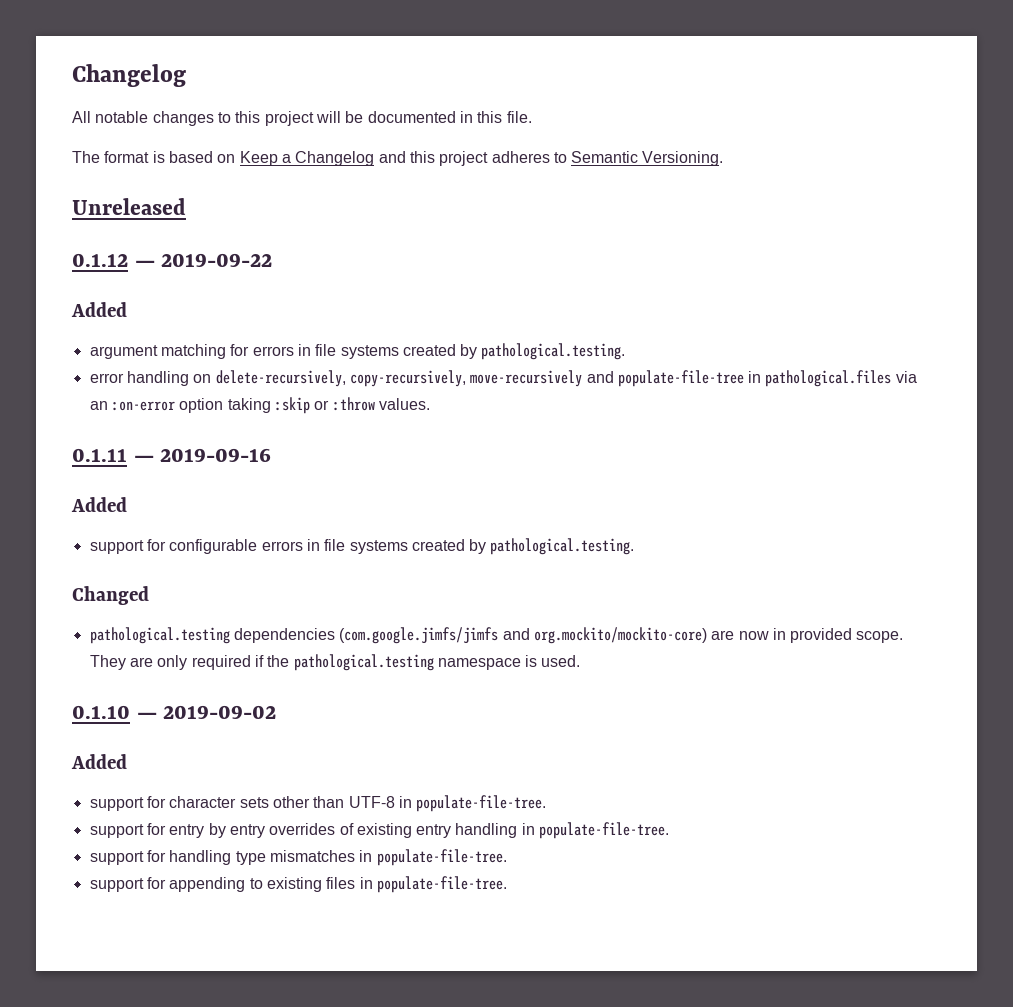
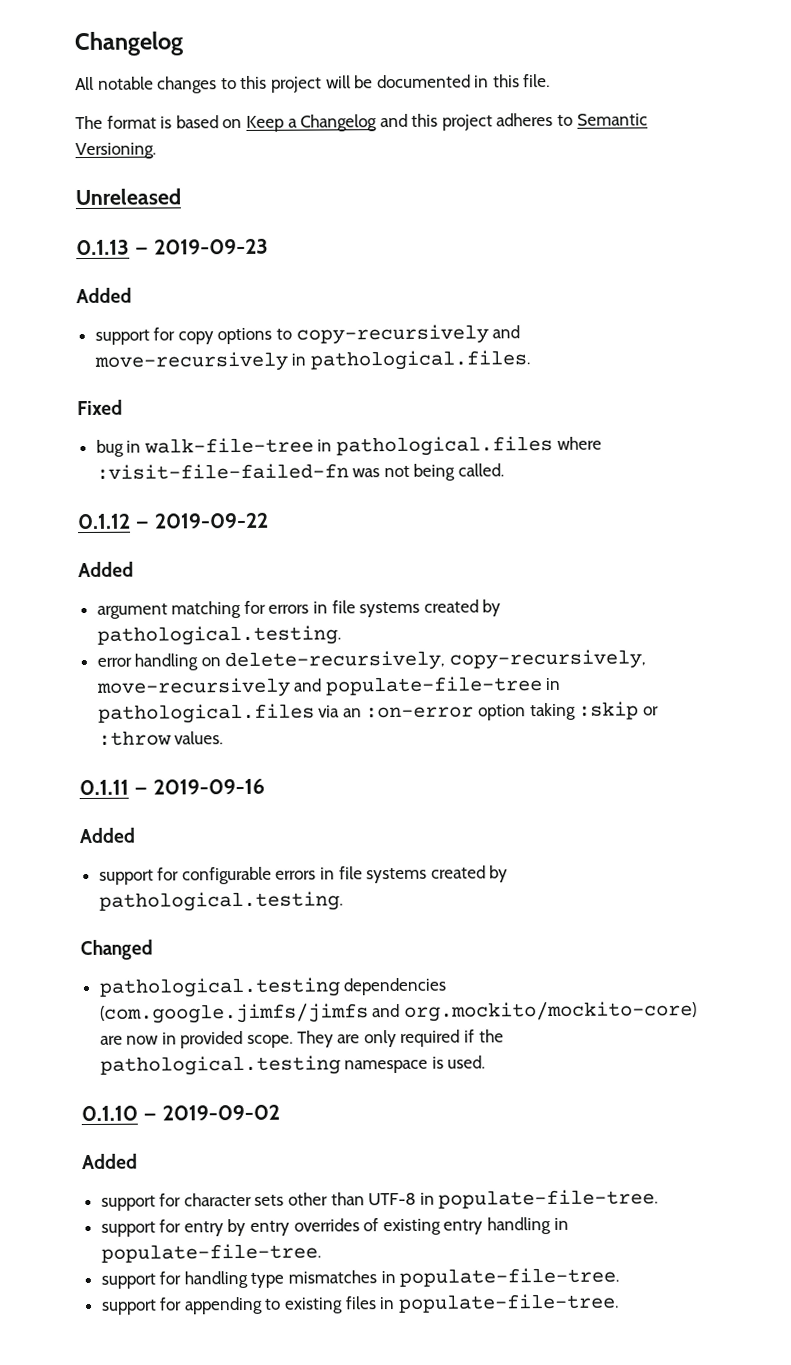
+ 0.1.13 — 2019-09-23
+ Added
+ support for copy options to copy-recursively and move-recursively in pathological.files.
+ Fixed
+ bug in walk-file-tree in pathological.files where :visit-file-failed-fn was not being called.

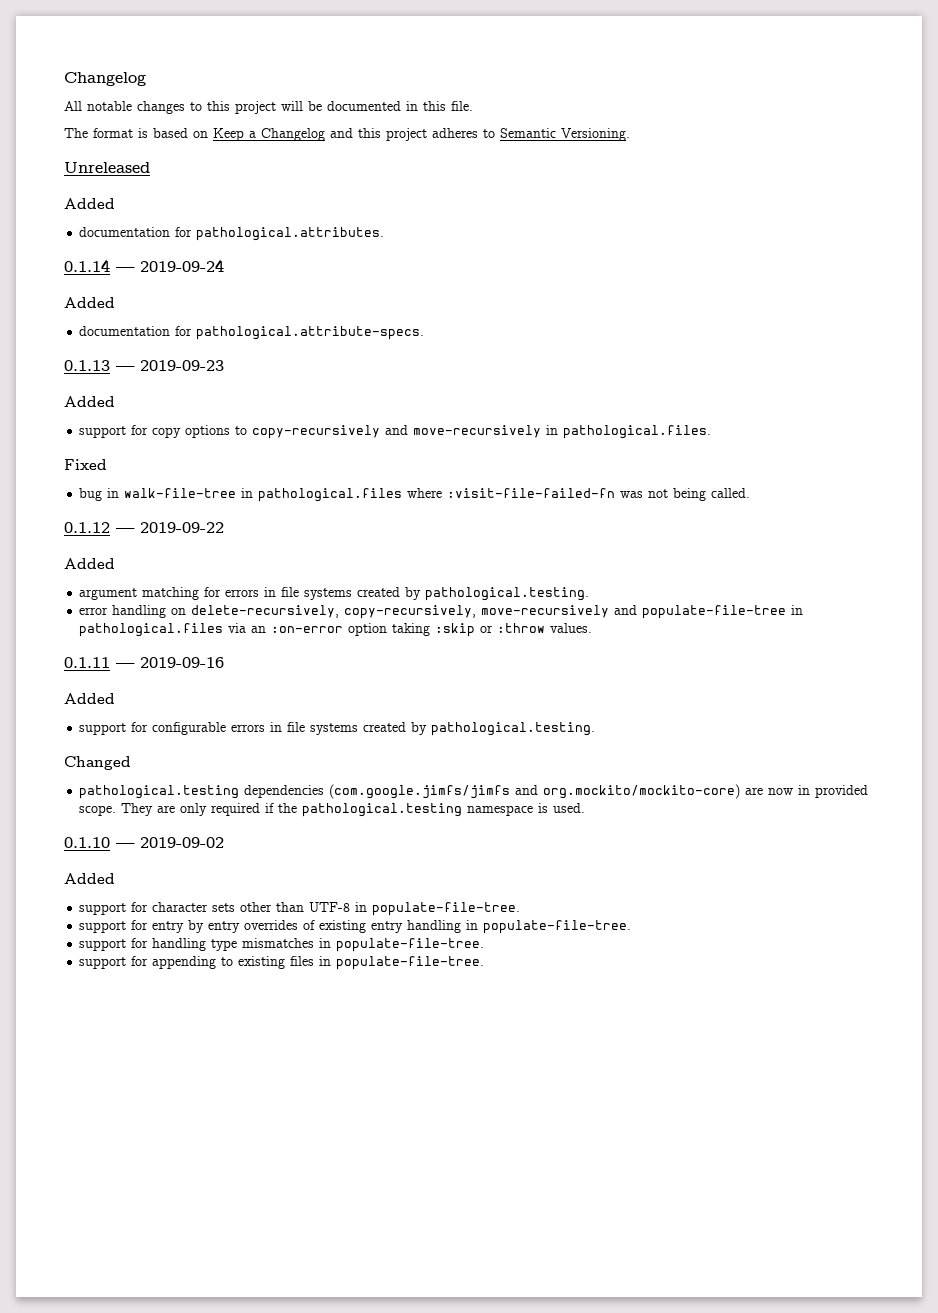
  Unreleased
+ Added
+ documentation for pathological.attributes.
+ 0.1.14 — 2019-09-24
+ Added
+ documentation for pathological.attribute-specs.

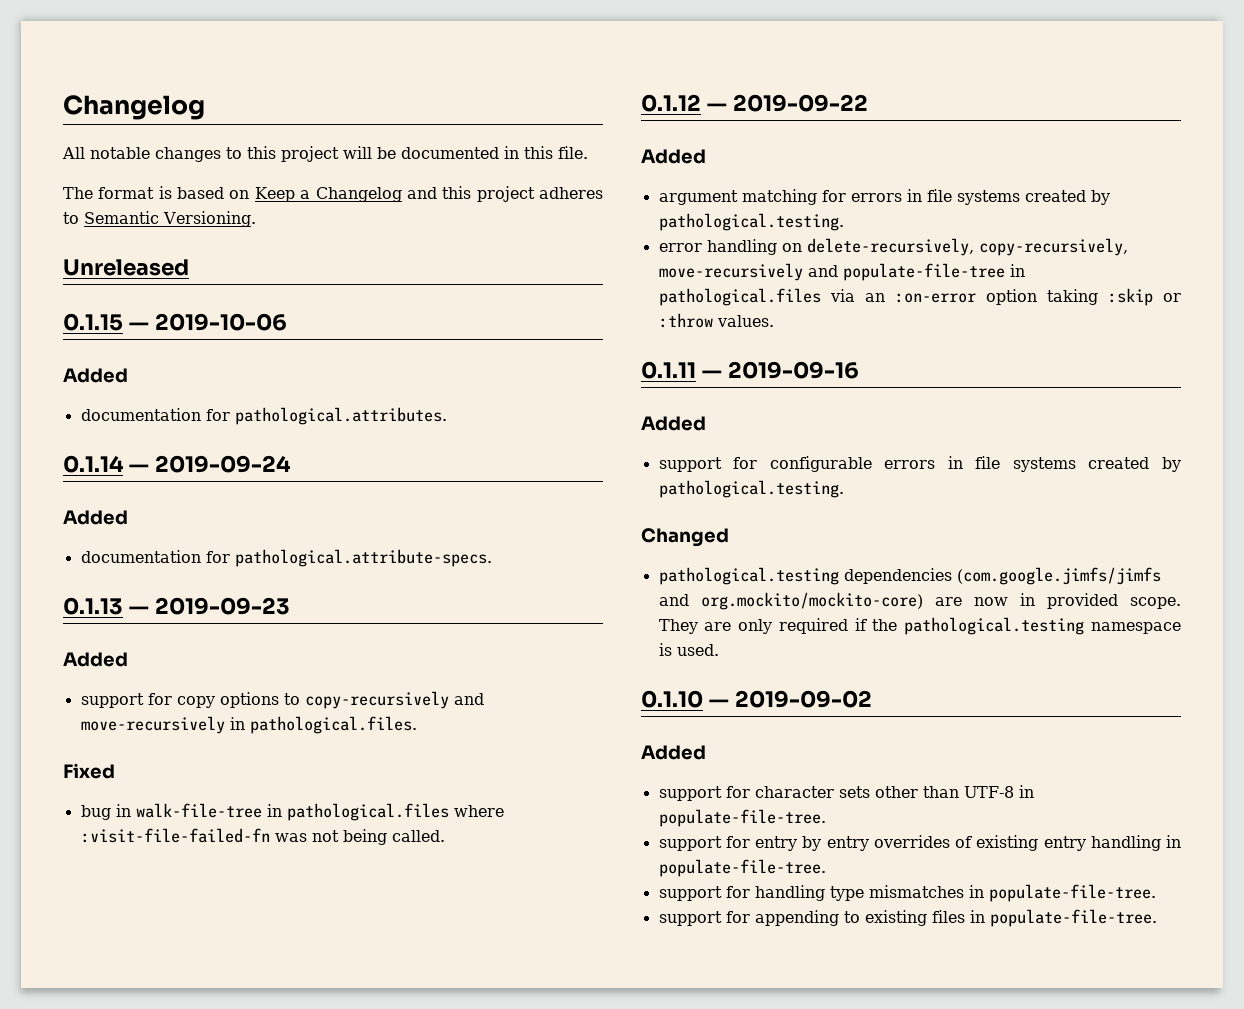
+ 0.1.15 — 2019-10-06

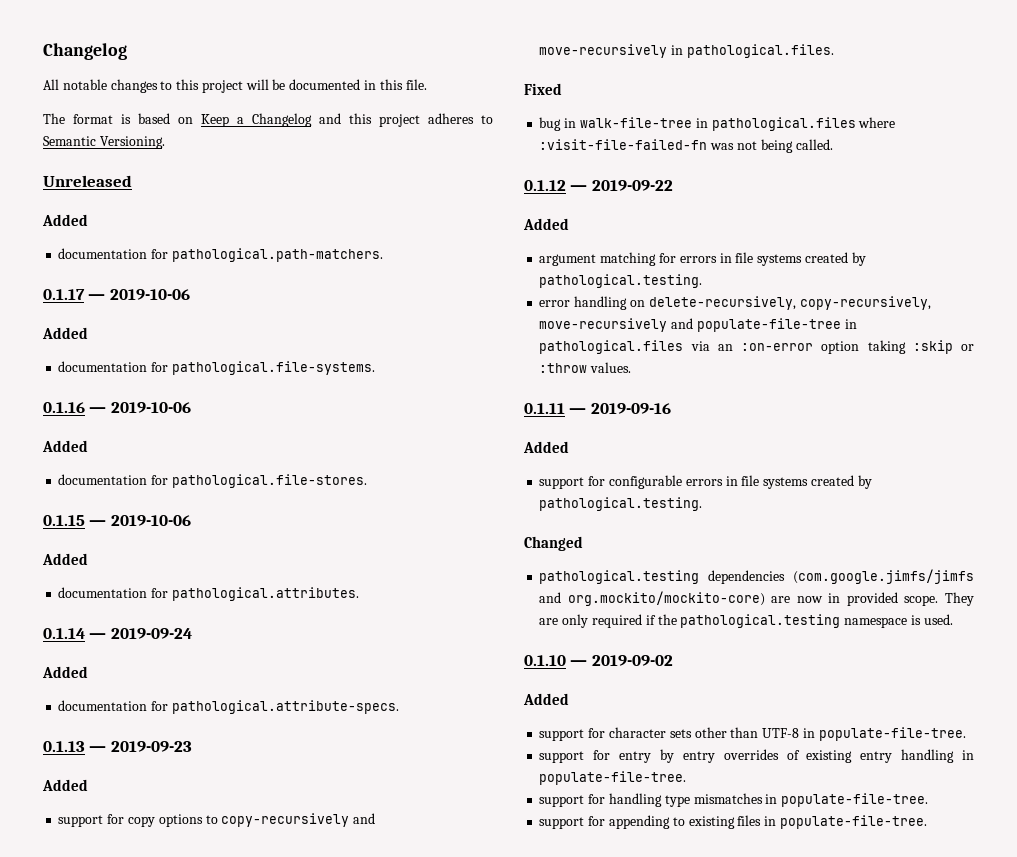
  Unreleased
+ Added
+ documentation for pathological.path-matchers.
+ 0.1.17 — 2019-10-06
+ Added
+ documentation for pathological.file-systems.
+ 0.1.16 — 2019-10-06
+ Added
+ documentation for pathological.file-stores.

